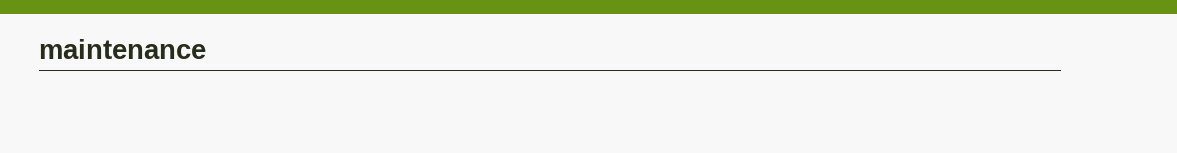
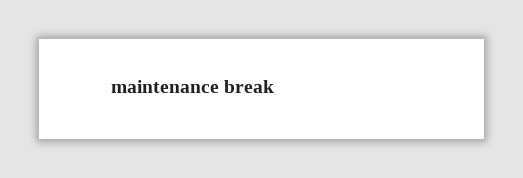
- maintenance
+ maintenance break

